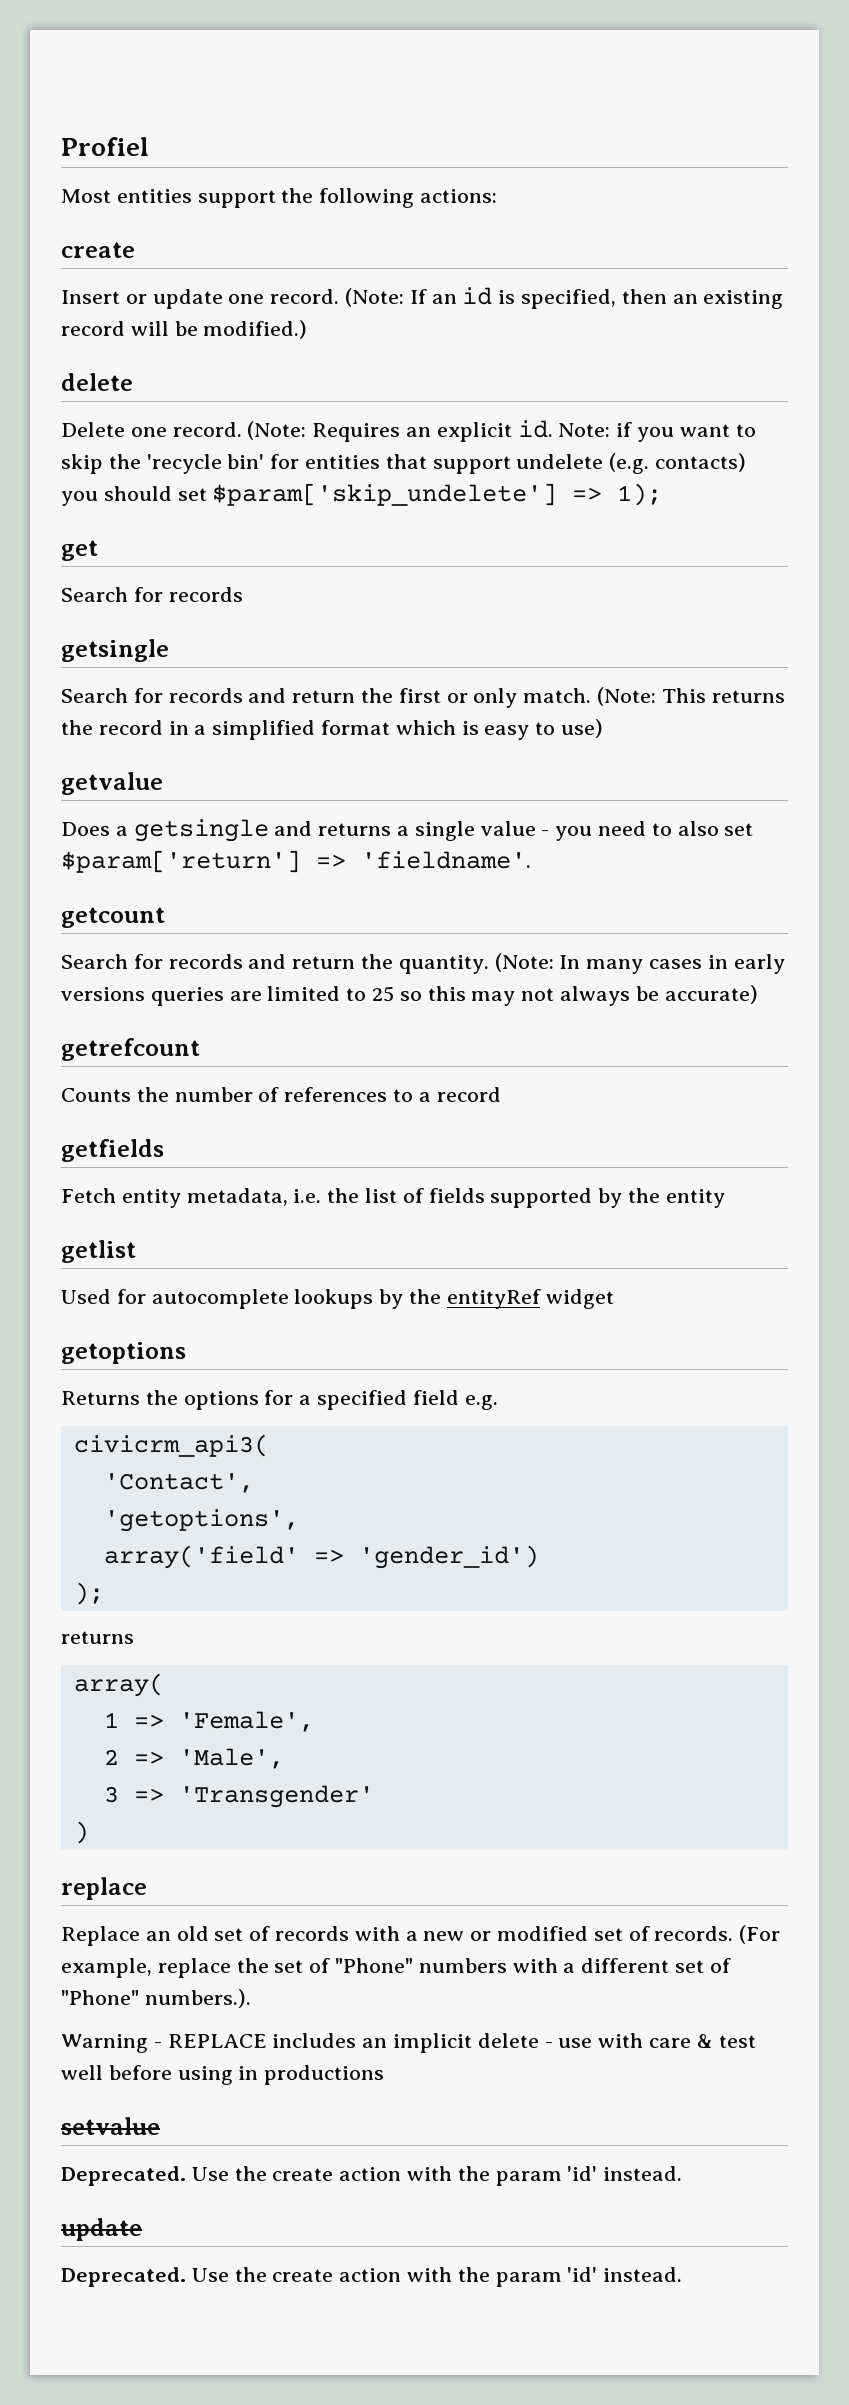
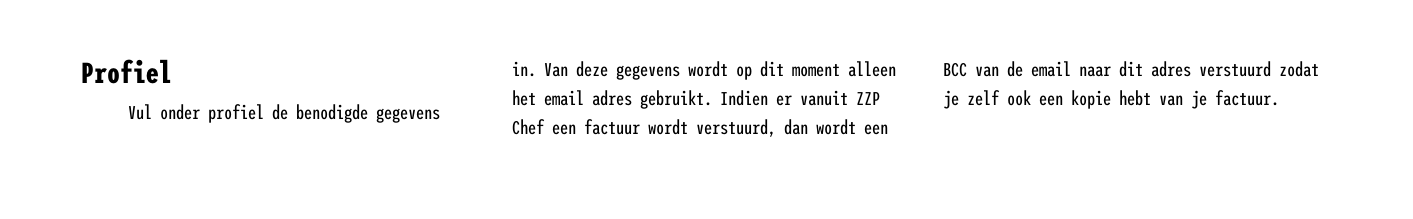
- Most entities support the following actions:
- create
- Insert or update one record. (Note: If an id is specified, then an existing record will be modified.)
- delete
- Delete one record. (Note: Requires an explicit id. Note: if you want to skip the 'recycle bin' for entities that support undelete (e.g. contacts) you should set $param['skip_undelete'] => 1);
- get
- Search for records
- getsingle
- Search for records and return the first or only match. (Note: This returns the record in a simplified format which is easy to use)
- getvalue
- Does a getsingle and returns a single value - you need to also set $param['return'] => 'fieldname'.
- getcount
- Search for records and return the quantity. (Note: In many cases in early versions queries are limited to 25 so this may not always be accurate)
- getrefcount
- Counts the number of references to a record
- getfields
- Fetch entity metadata, i.e. the list of fields supported by the entity
- getlist
- Used for autocomplete lookups by the entityRef widget
- getoptions
- Returns the options for a specified field e.g.
- civicrm_api3(
- 'Contact',
- 'getoptions',
- array('field' => 'gender_id')
- );
- returns
- array(
- 1 => 'Female',
- 2 => 'Male',
- 3 => 'Transgender'
- )
- replace
- Replace an old set of records with a new or modified set of records. (For example, replace the set of "Phone" numbers with a different set of "Phone" numbers.).
- Warning - REPLACE includes an implicit delete - use with care & test well before using in productions
- setvalue
- Deprecated. Use the create action with the param 'id' instead.
- update
- Deprecated. Use the create action with the param 'id' instead.
+ Vul onder profiel de benodigde gegevens in. Van deze gegevens wordt op dit moment alleen het email adres gebruikt. Indien er vanuit ZZP Chef een factuur wordt verstuurd, dan wordt een BCC van de email naar dit adres verstuurd zodat je zelf ook een kopie hebt van je factuur.

